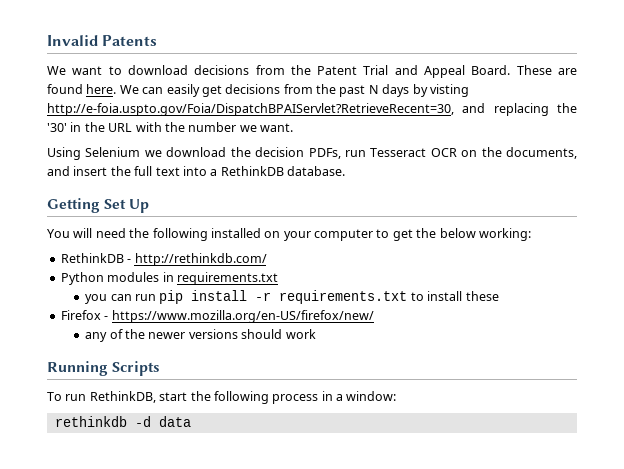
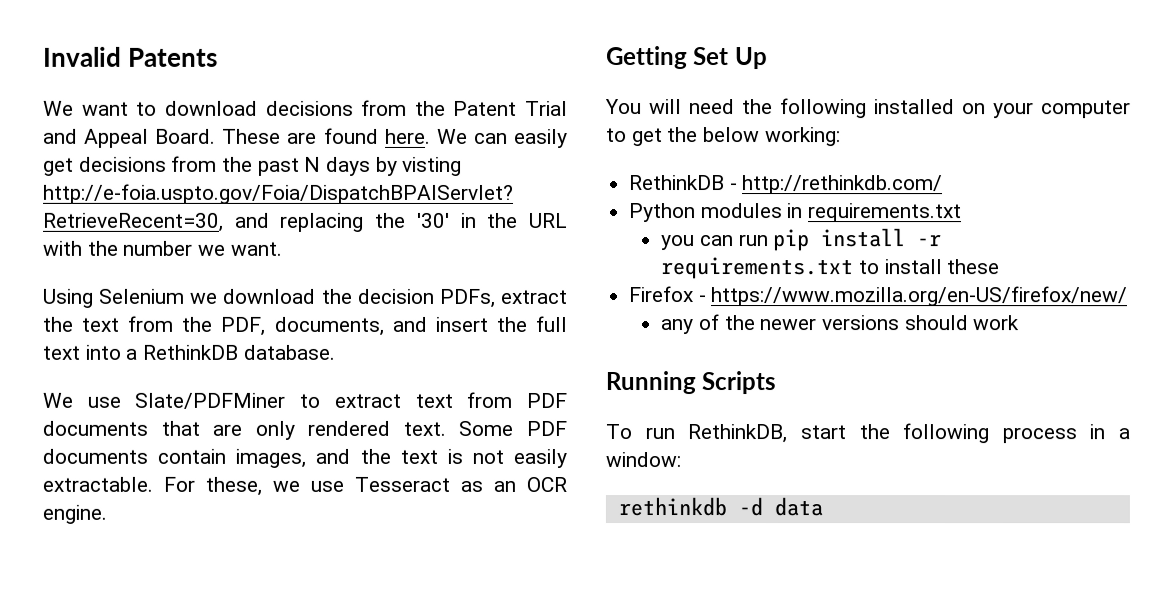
- Using Selenium we download the decision PDFs, run Tesseract OCR on the documents, and insert the full text into a RethinkDB database.
+ Using Selenium we download the decision PDFs, extract the text from the PDF, documents, and insert the full text into a RethinkDB database.
+ We use Slate/PDFMiner to extract text from PDF documents that are only rendered text. Some PDF documents contain images, and the text is not easily extractable. For these, we use Tesseract as an OCR engine.

